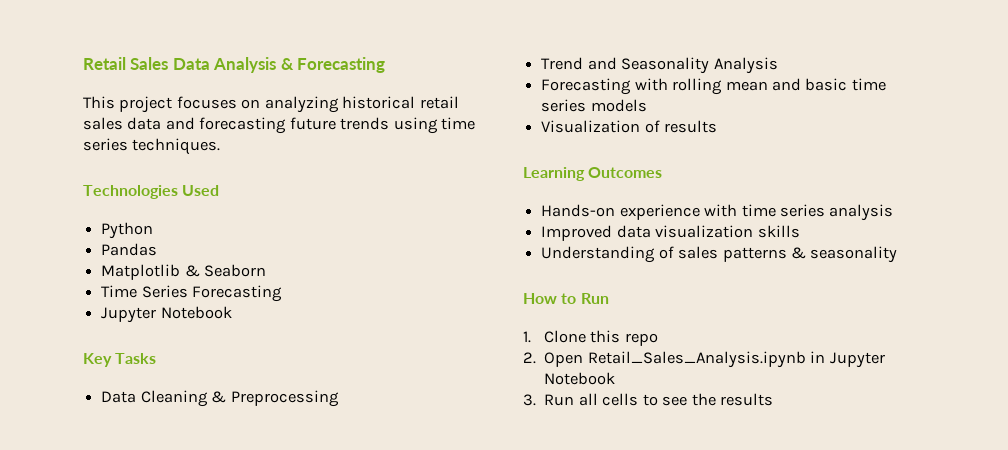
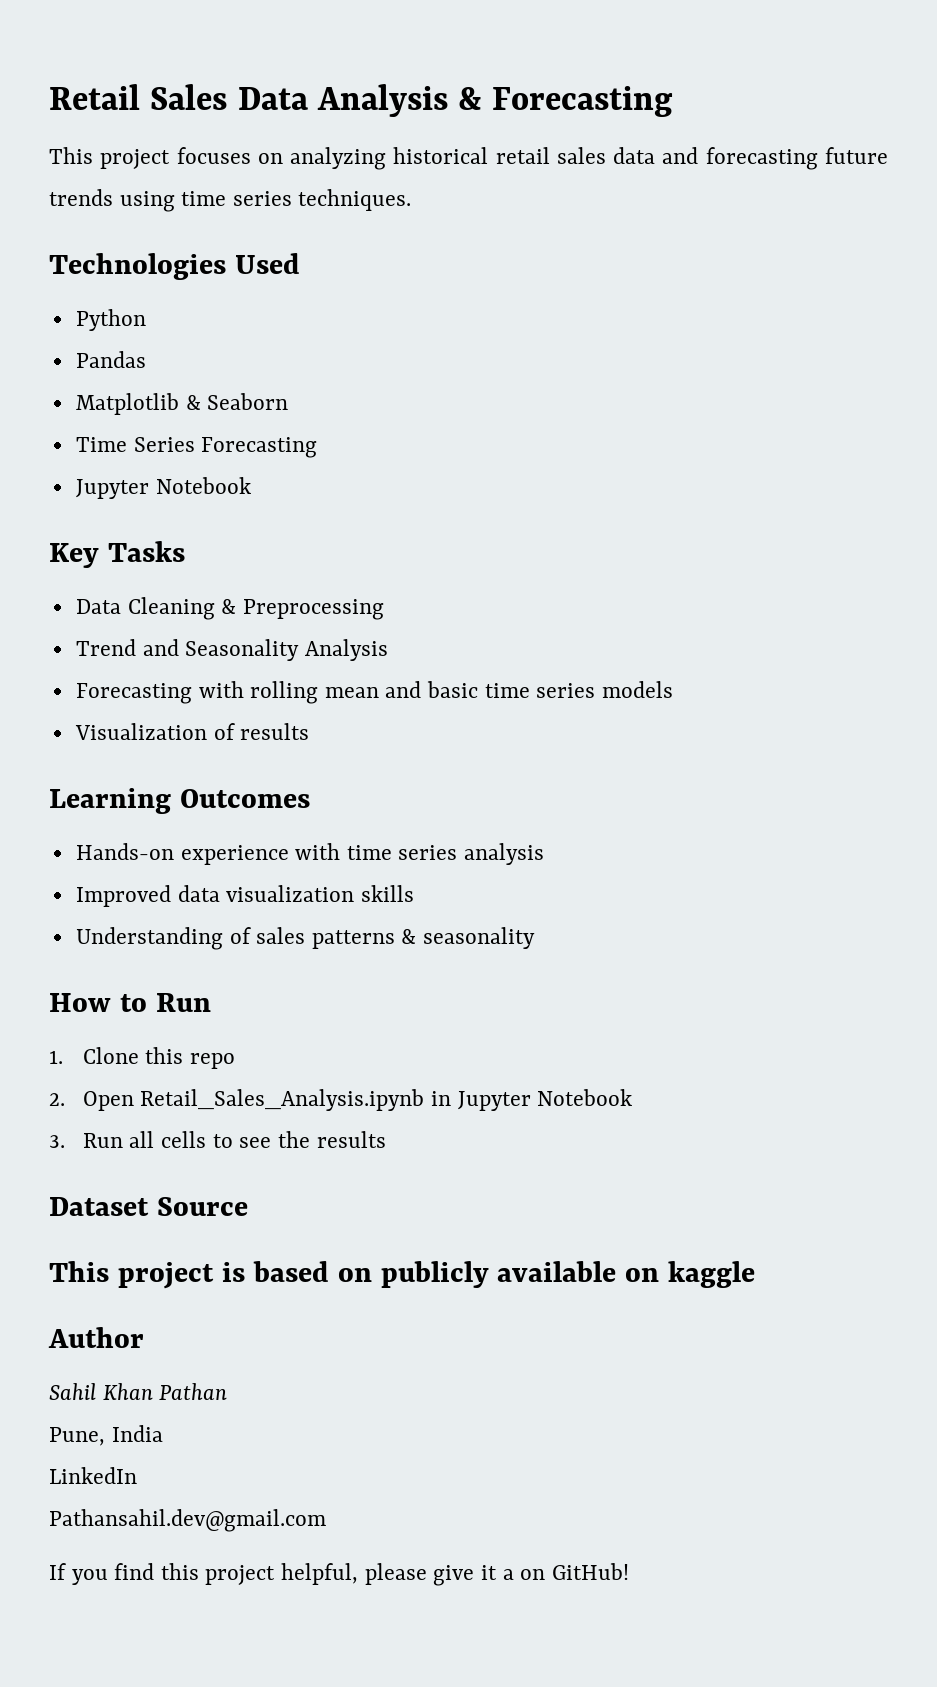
+ Dataset Source
+ This project is based on publicly available on kaggle
+ Author
+ Sahil Khan Pathan
+ Pune, India
+ LinkedIn
+ Pathansahil.dev@gmail.com
+ If you find this project helpful, please give it a on GitHub!

